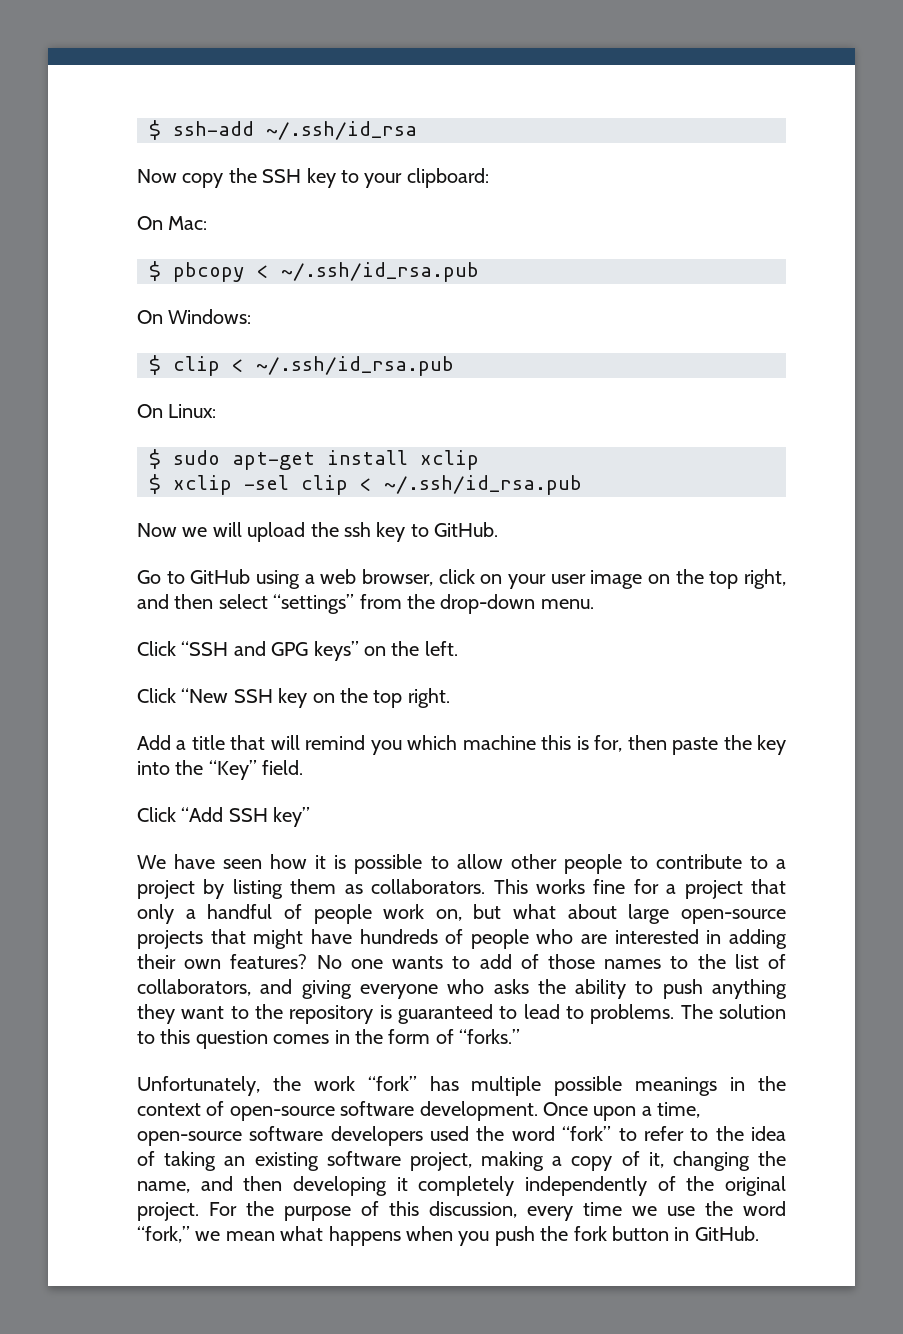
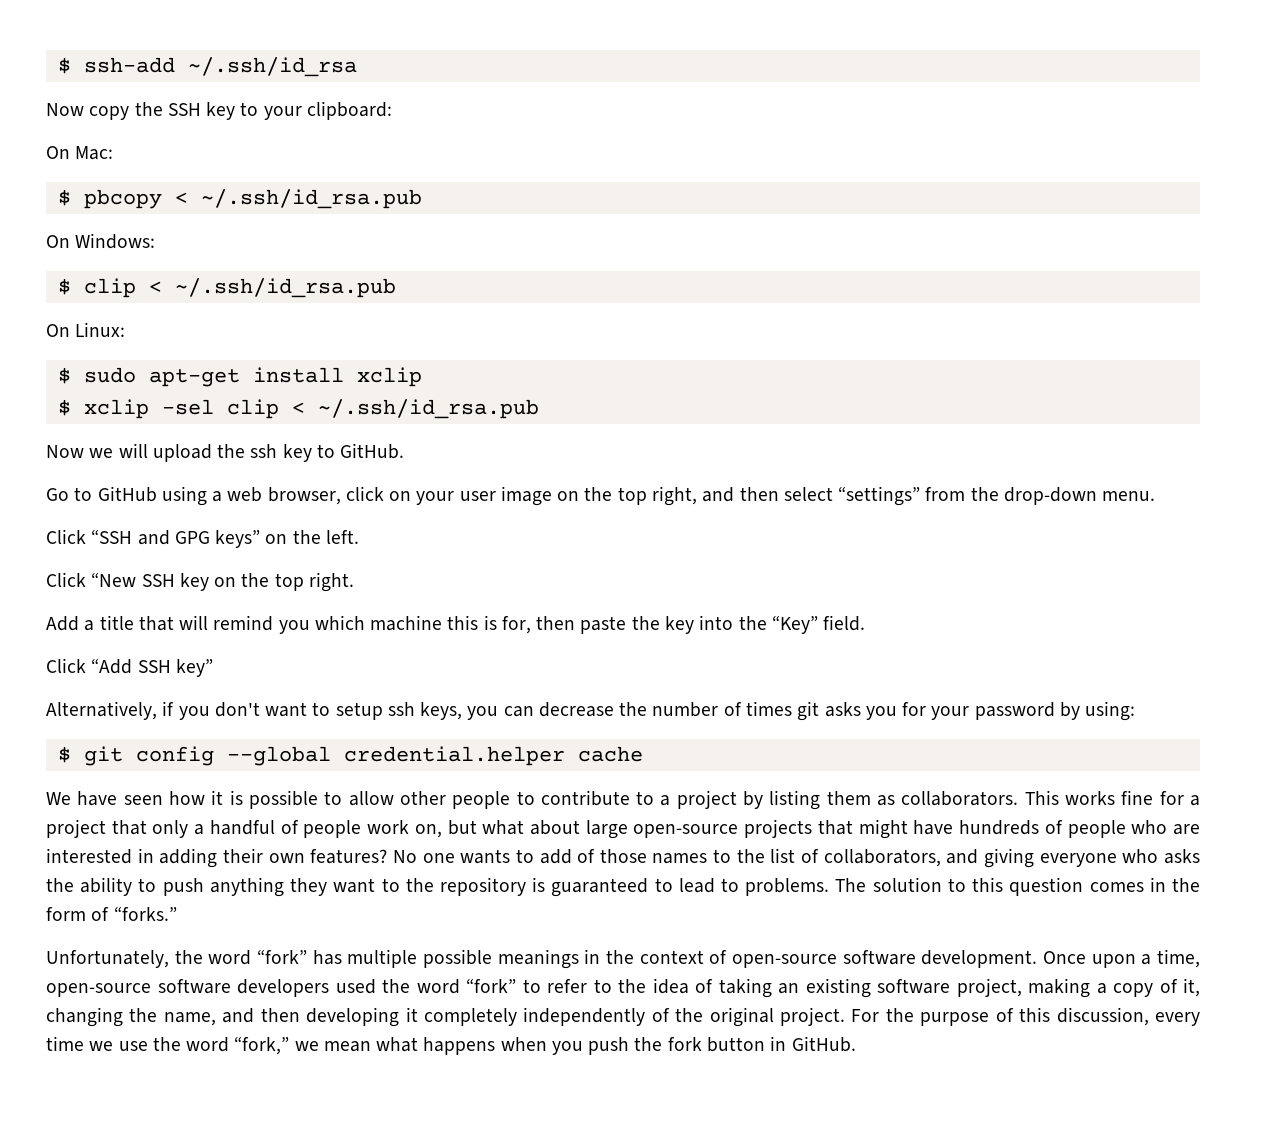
+ Alternatively, if you don't want to setup ssh keys, you can decrease the number of times git asks you for your password by using:
+ $ git config --global credential.helper cache
- Unfortunately, the work “fork” has multiple possible meanings in the context of open-source software development.
+ Unfortunately, the word “fork” has multiple possible meanings in the context of open-source software development.

